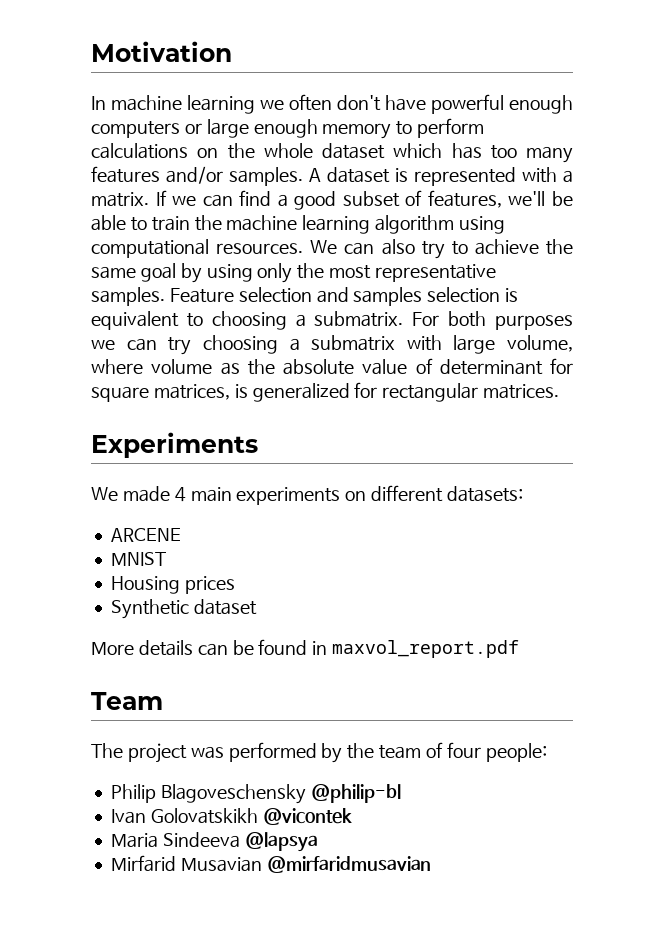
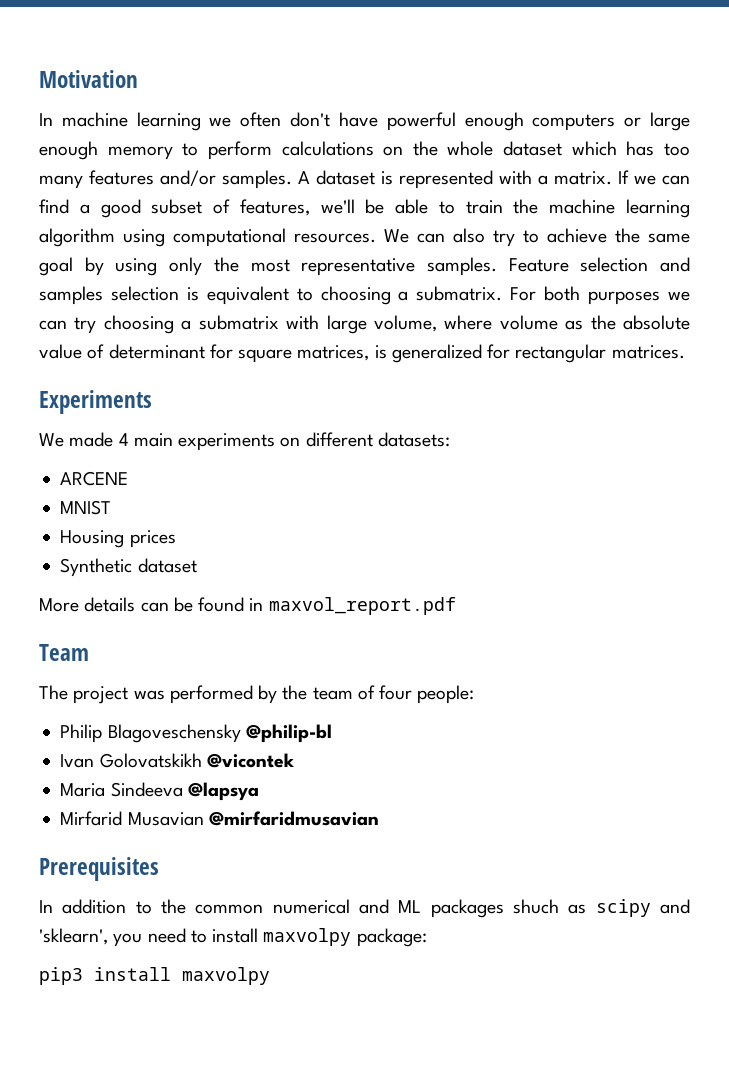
+ Prerequisites
+ In addition to the common numerical and ML packages shuch as scipy and 'sklearn', you need to install maxvolpy package:
+ pip3 install maxvolpy

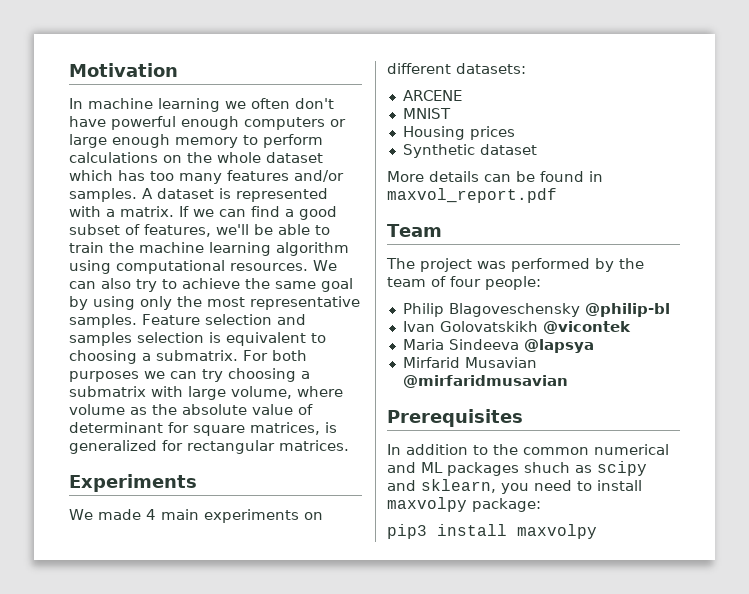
- In addition to the common numerical and ML packages shuch as scipy and 'sklearn', you need to install maxvolpy package:
+ In addition to the common numerical and ML packages shuch as scipy and sklearn, you need to install maxvolpy package:

